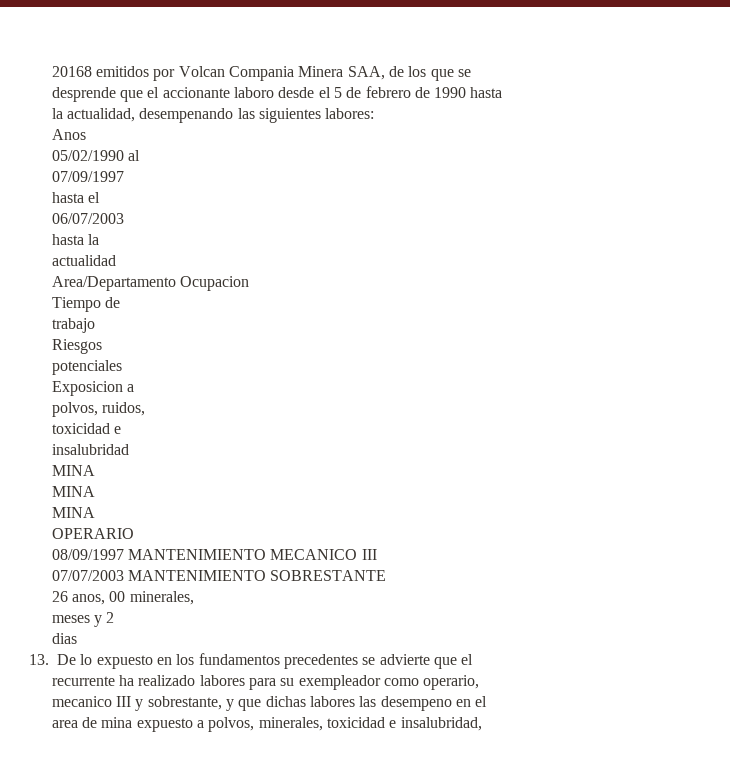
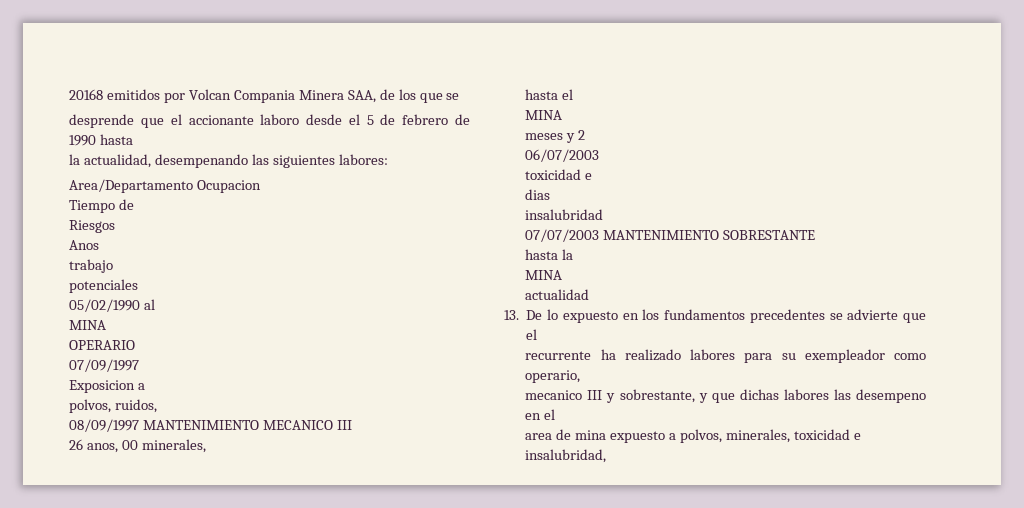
- Anos
- 05/02/1990 al
- 07/09/1997
- hasta el
- 06/07/2003
- hasta la
- actualidad
+ Riesgos
+ Anos
- Riesgos
  potenciales
+ 05/02/1990 al
+ MINA
+ OPERARIO
+ 07/09/1997
  Exposicion a
  polvos, ruidos,
- toxicidad e
- insalubridad
- MINA
- MINA
- MINA
- OPERARIO
- 07/07/2003 MANTENIMIENTO SOBRESTANTE
+ hasta el
+ MINA
+ 06/07/2003
+ toxicidad e
  dias
+ insalubridad
+ 07/07/2003 MANTENIMIENTO SOBRESTANTE
+ hasta la
+ MINA
+ actualidad

